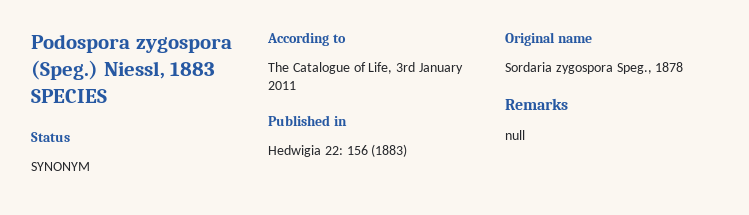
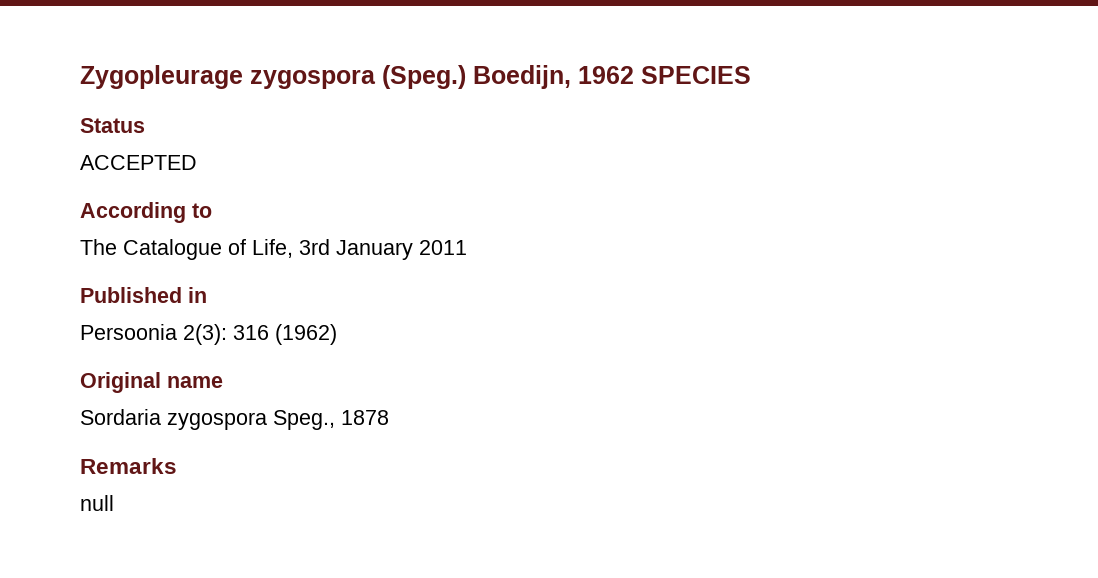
- Podospora zygospora (Speg.)
+ Zygopleurage zygospora (Speg.)
- Niessl, 1883 SPECIES
+ Boedijn, 1962 SPECIES
- SYNONYM
+ ACCEPTED
- Hedwigia 22: 156 (1883)
+ Persoonia 2(3): 316 (1962)

